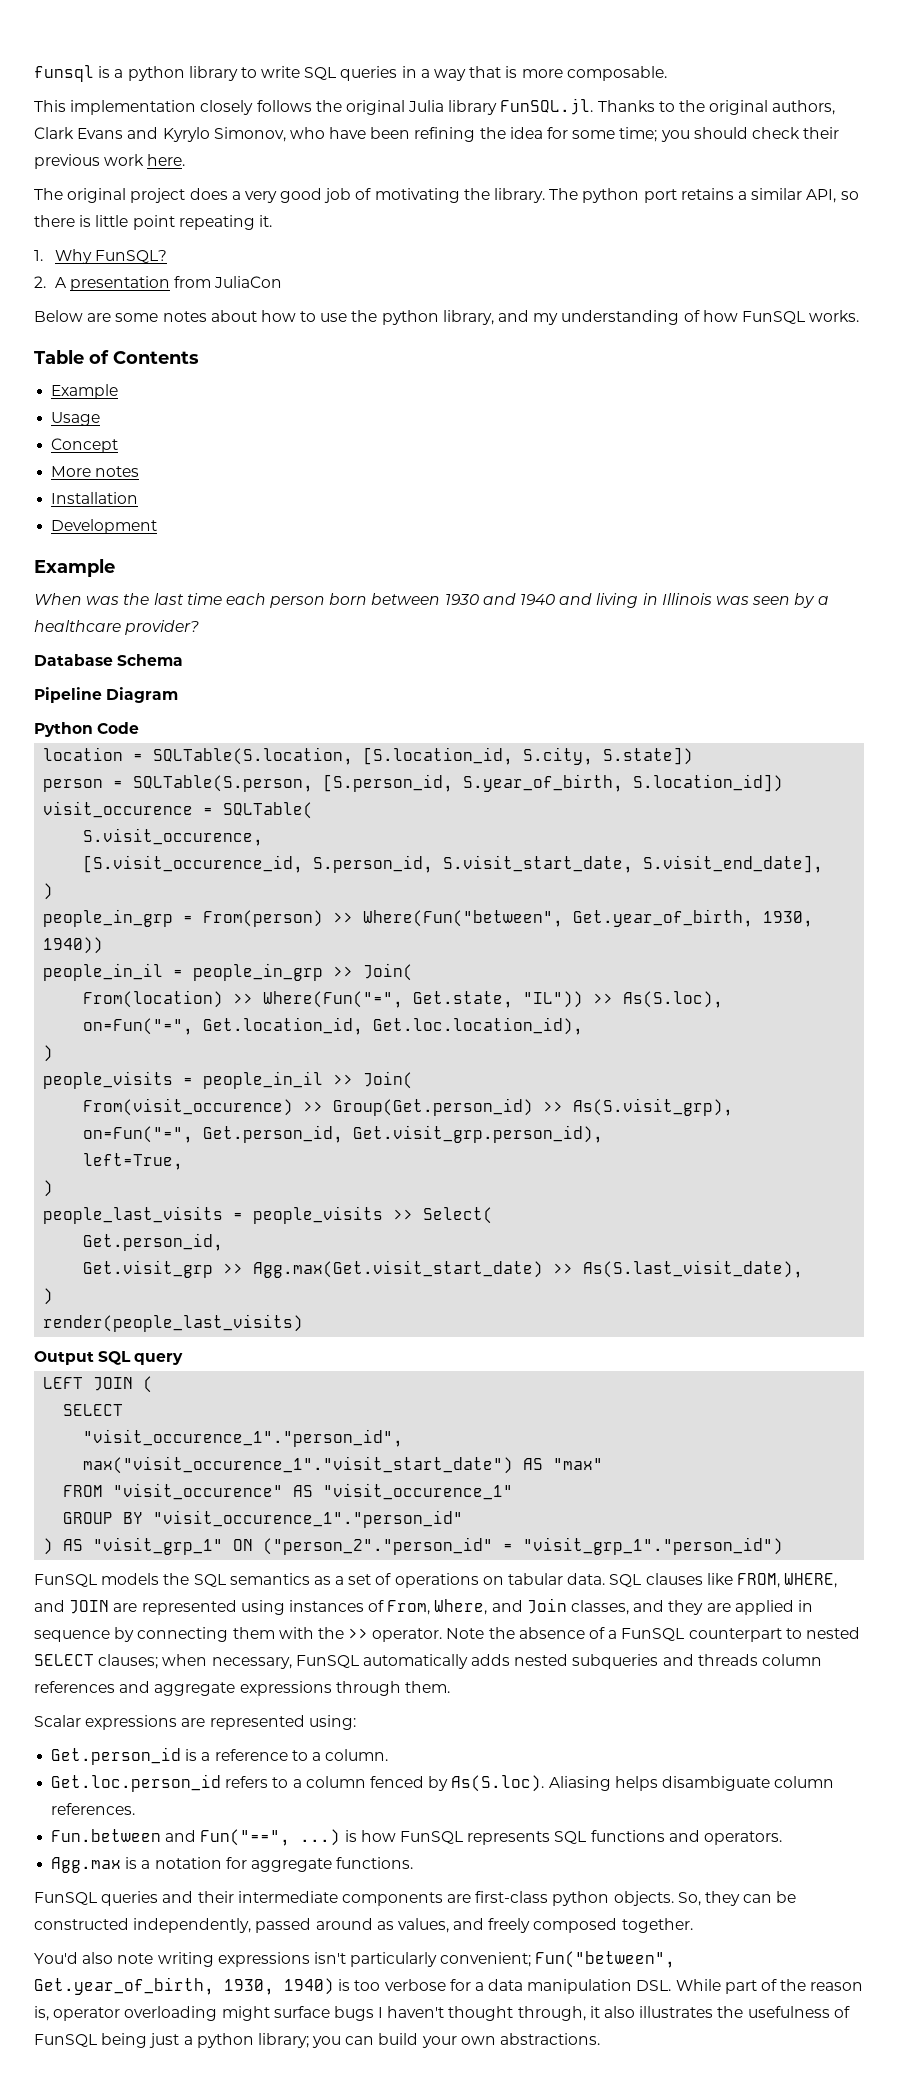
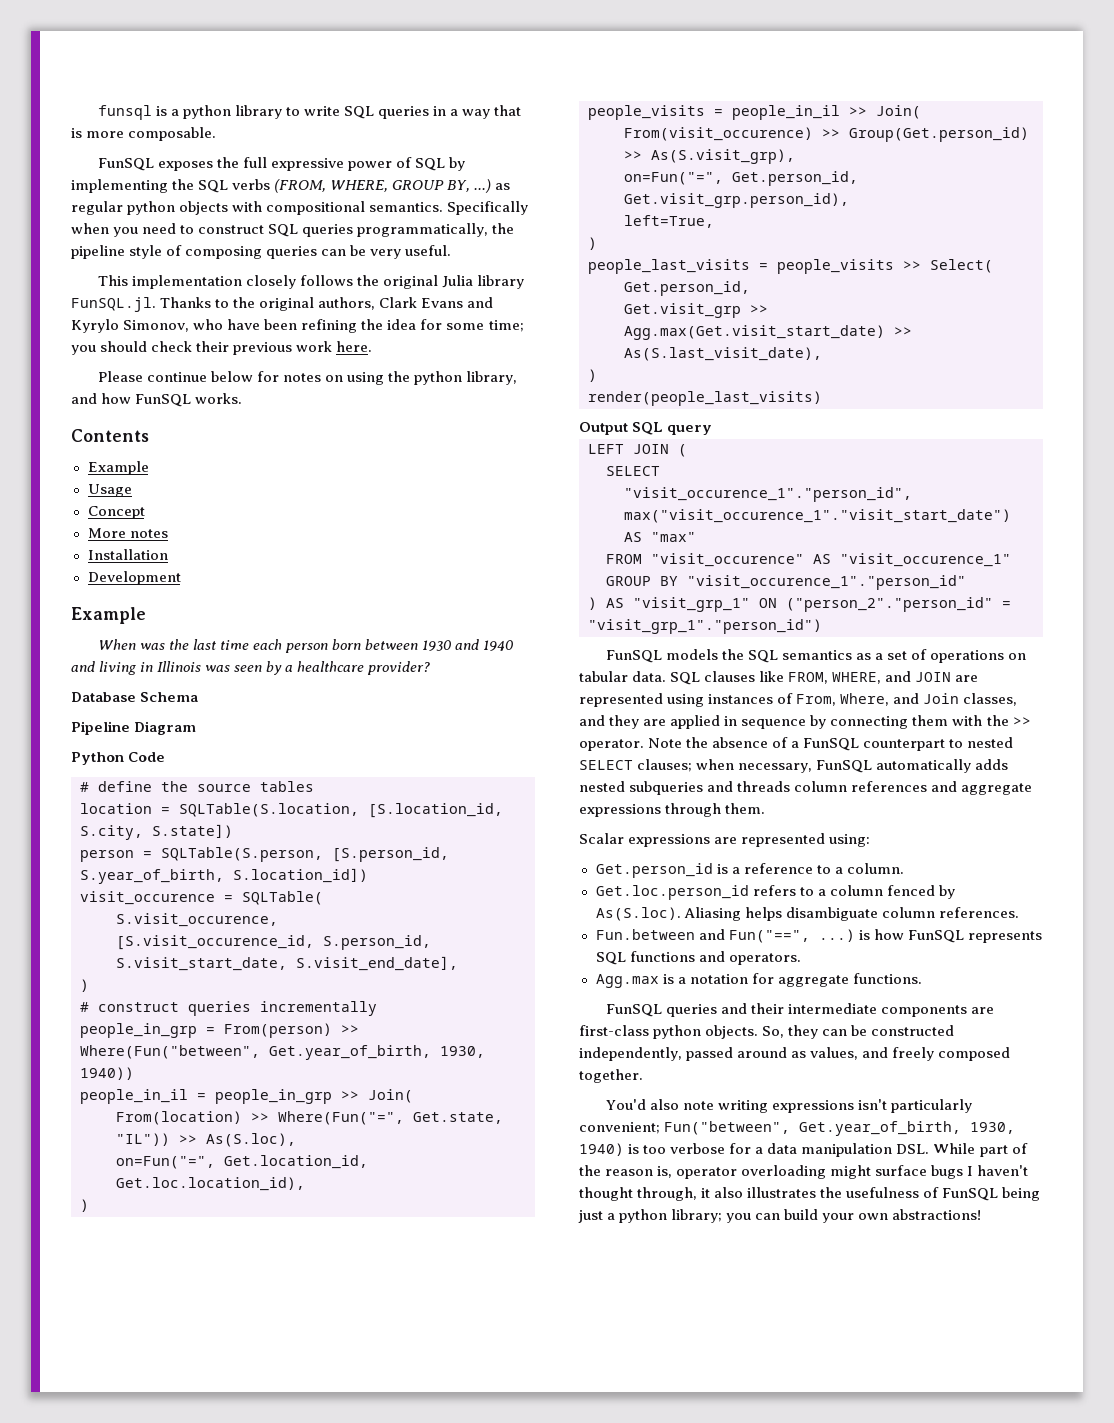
+ FunSQL exposes the full expressive power of SQL by implementing the SQL verbs (FROM, WHERE, GROUP BY, ...) as regular python objects with compositional semantics. Specifically when you need to construct SQL queries programmatically, the pipeline style of composing queries can be very useful.
- The original project does a very good job of motivating the library. The python port retains a similar API, so there is little point repeating it.
- 1. Why FunSQL?
- 2. A presentation from JuliaCon
- Below are some notes about how to use the python library, and my understanding of how FunSQL works.
+ Please continue below for notes on using the python library, and how FunSQL works.
- Table of Contents
+ Contents
+ # define the source tables
+ # construct queries incrementally
- You'd also note writing expressions isn't particularly convenient; Fun("between", Get.year_of_birth, 1930, 1940) is too verbose for a data manipulation DSL. While part of the reason is, operator overloading might surface bugs I haven't thought through, it also illustrates the usefulness of FunSQL being just a python library; you can build your own abstractions.
+ You'd also note writing expressions isn't particularly convenient; Fun("between", Get.year_of_birth, 1930, 1940) is too verbose for a data manipulation DSL. While part of the reason is, operator overloading might surface bugs I haven't thought through, it also illustrates the usefulness of FunSQL being just a python library; you can build your own abstractions!

